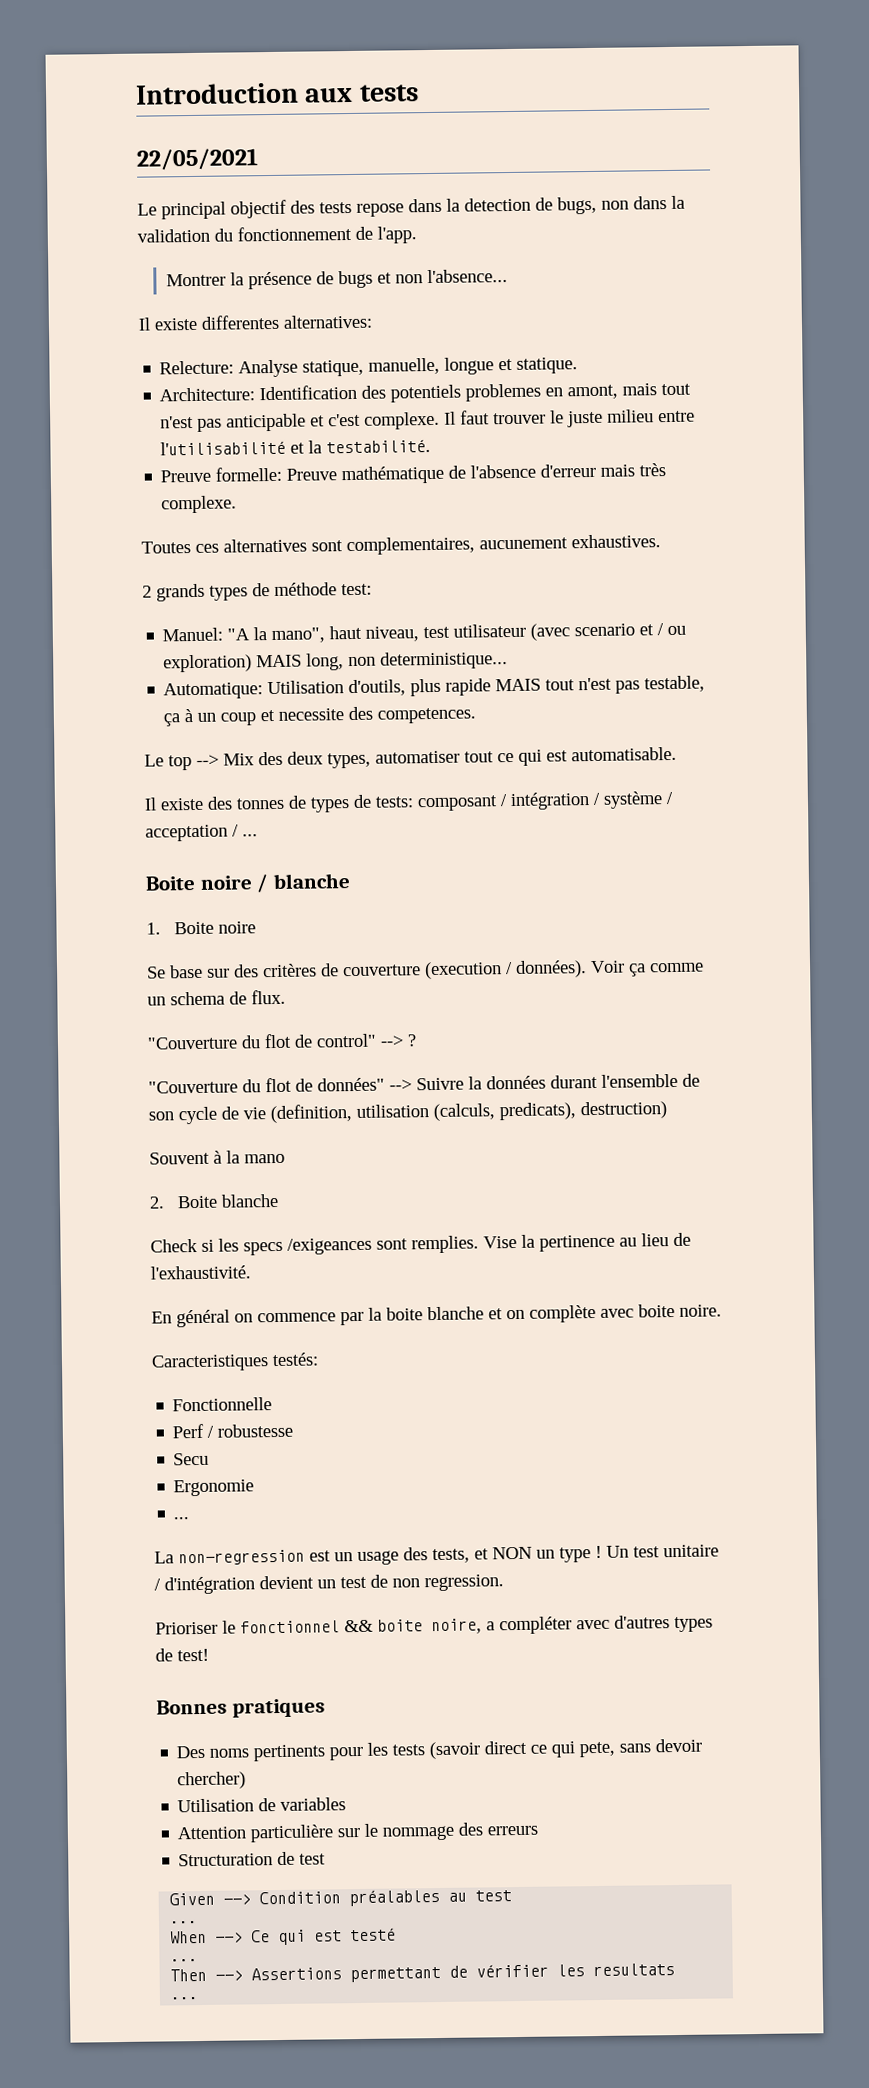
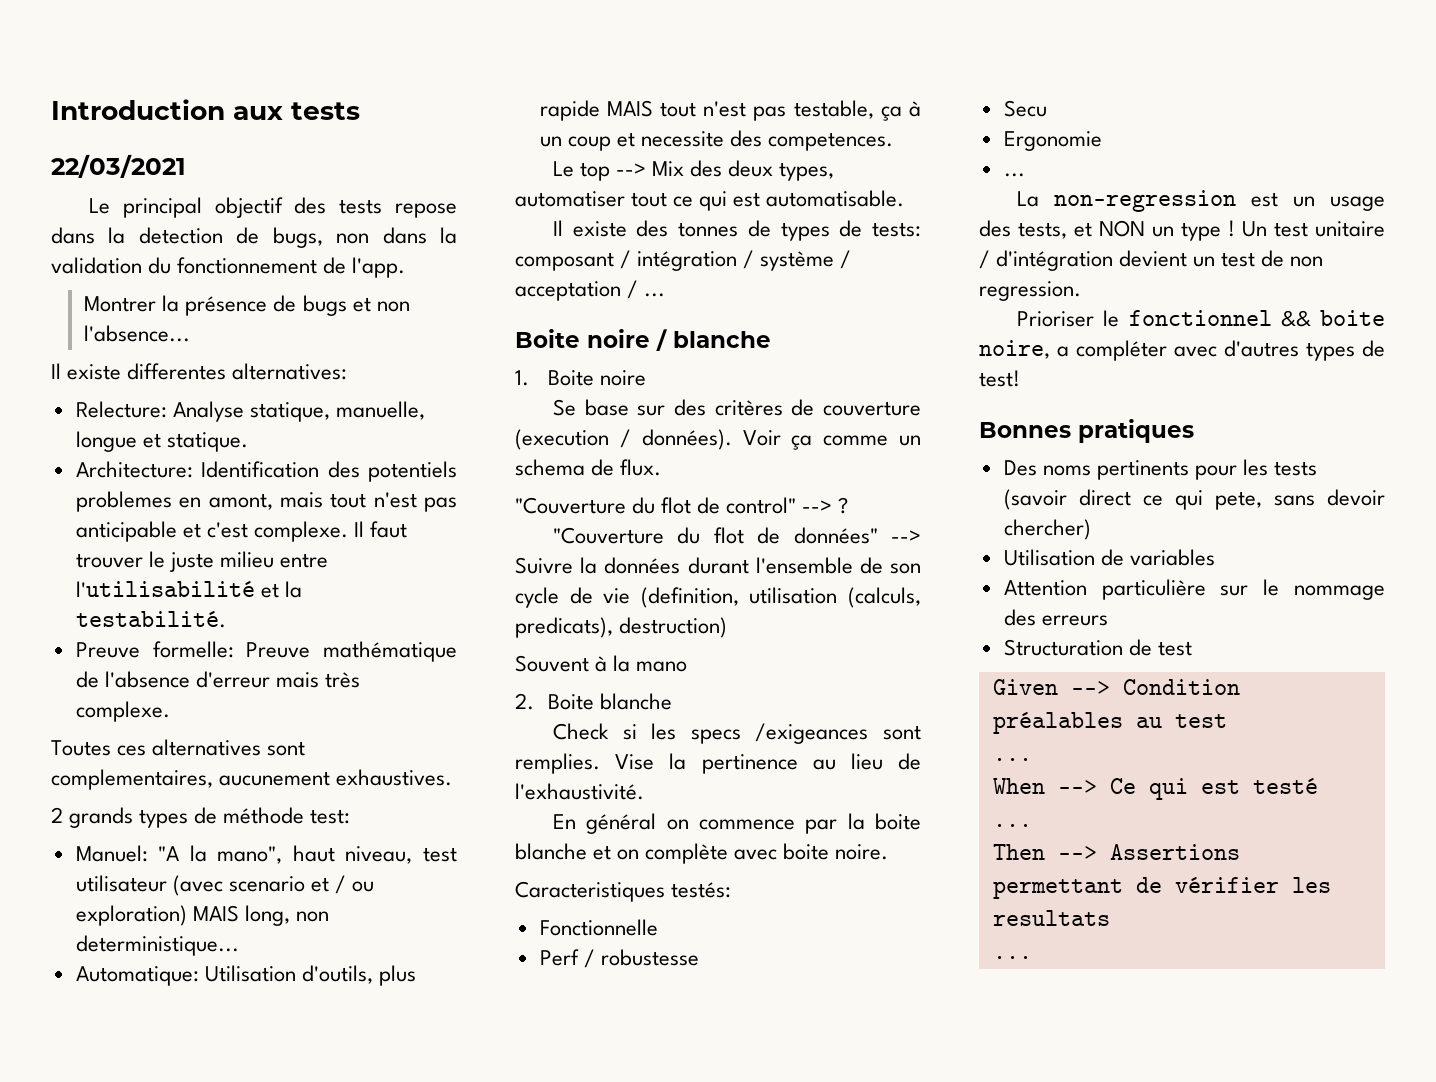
- 22/05/2021
+ 22/03/2021

